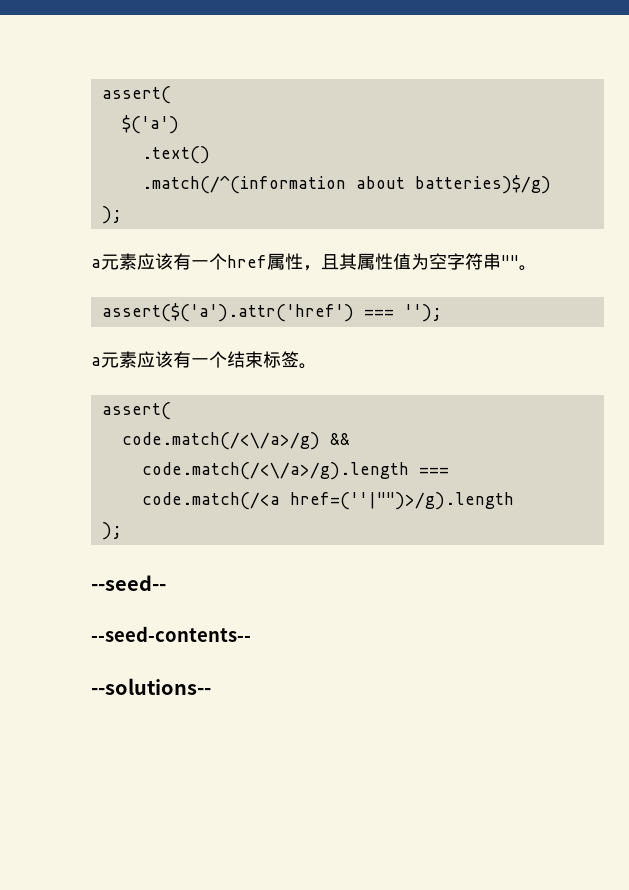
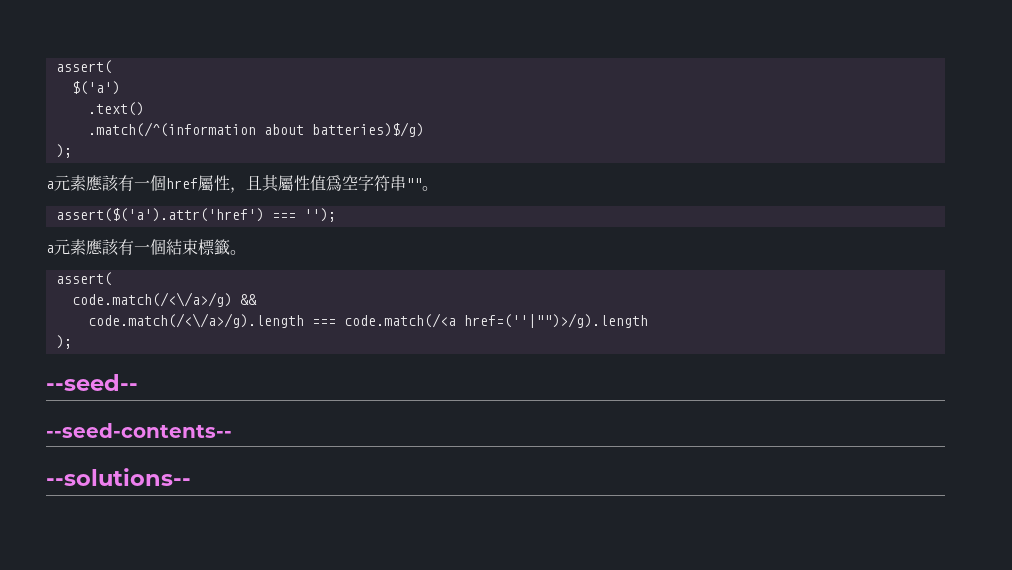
- a元素应该有一个href属性，且其属性值为空字符串""。
+ a元素應該有一個href屬性，且其屬性值爲空字符串""。
- a元素应该有一个结束标签。
+ a元素應該有一個結束標籤。

